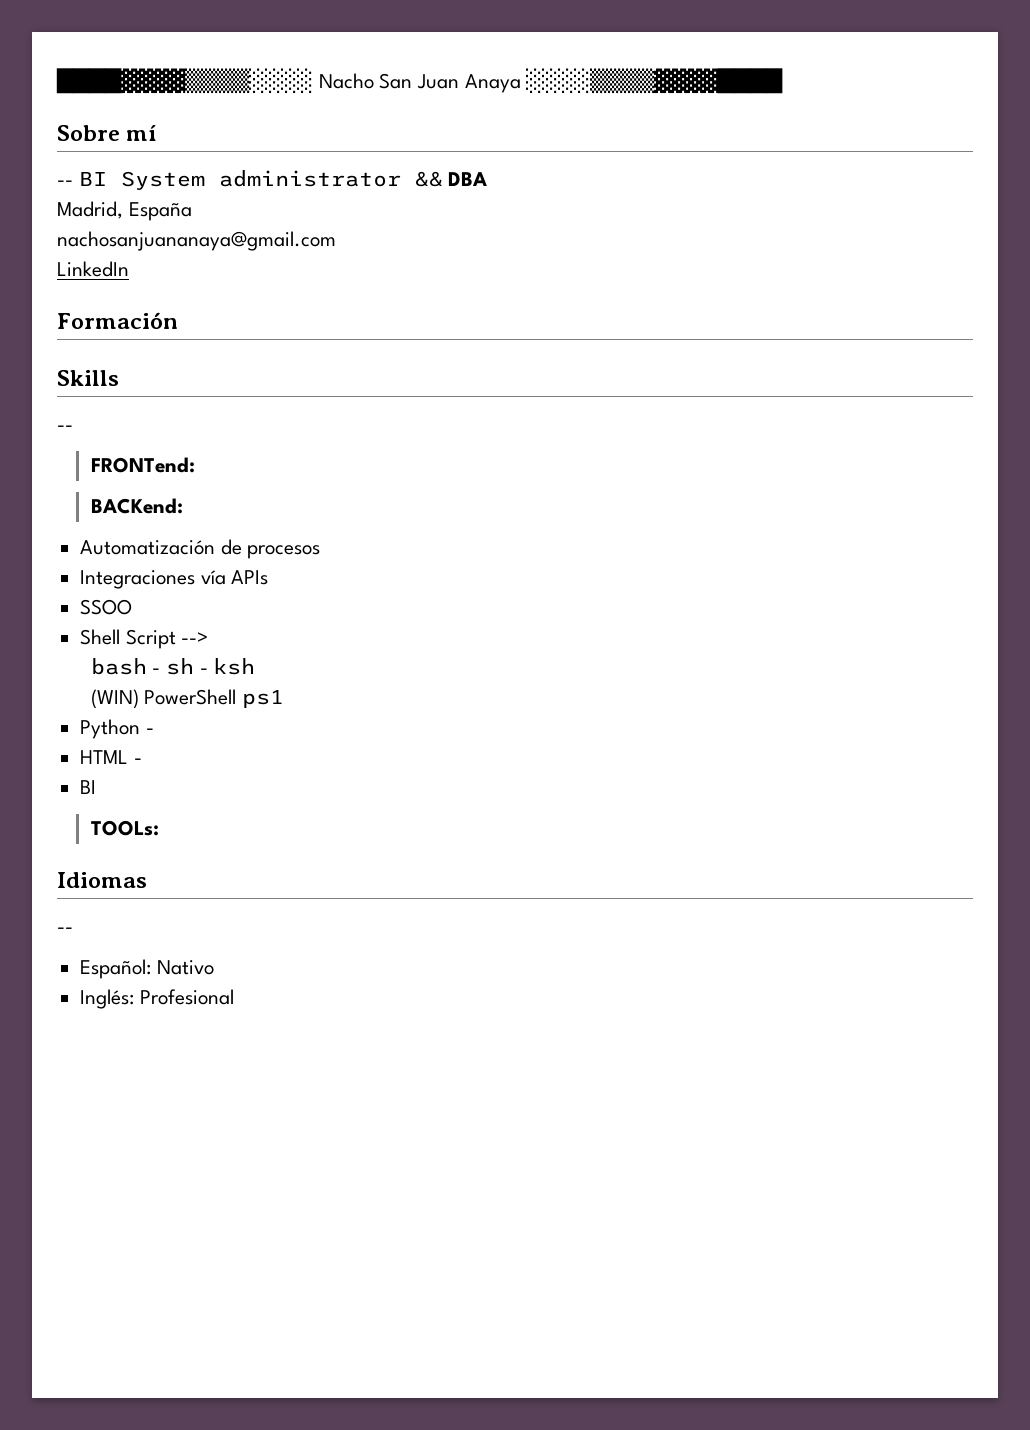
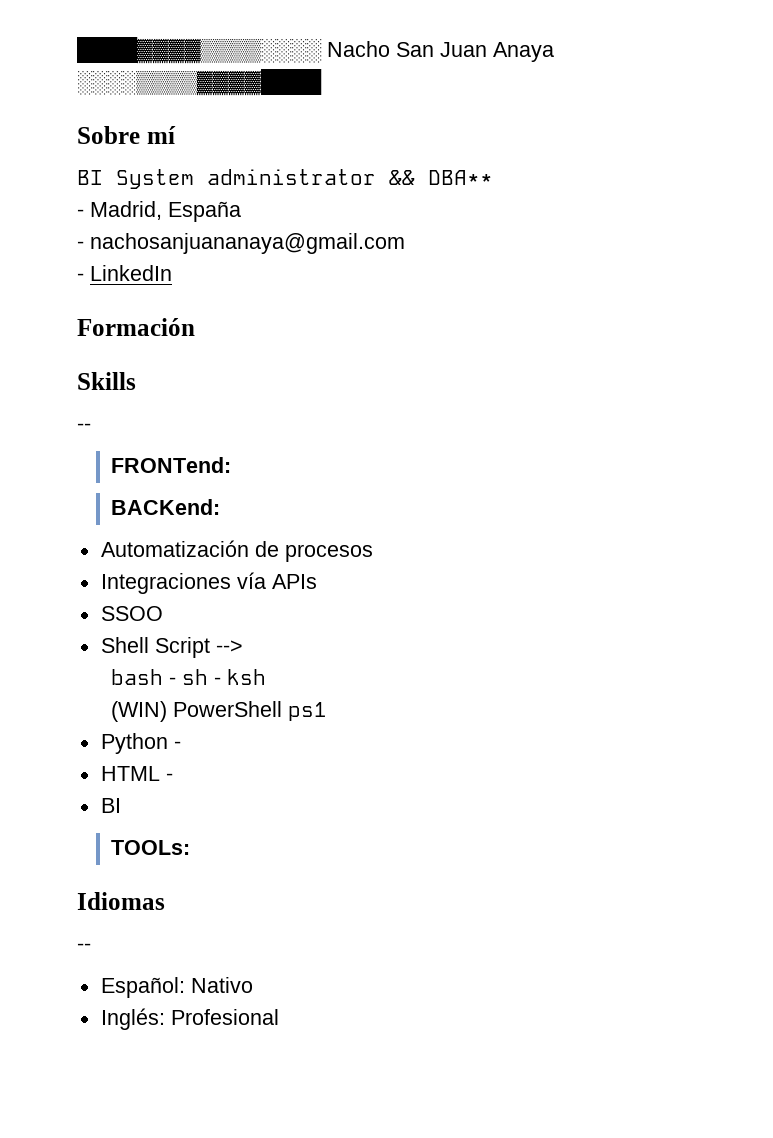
- -- BI System administrator && DBA
- Madrid, España
+ BI System administrator && DBA**
+ - Madrid, España
- nachosanjuananaya@gmail.com
+ - nachosanjuananaya@gmail.com
- LinkedIn
+ - LinkedIn

